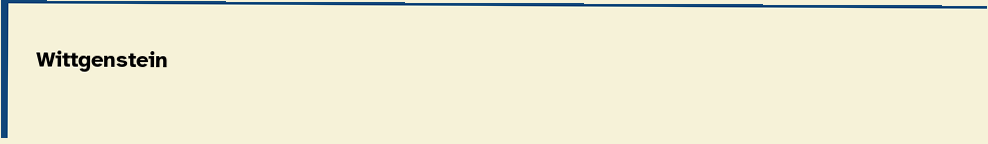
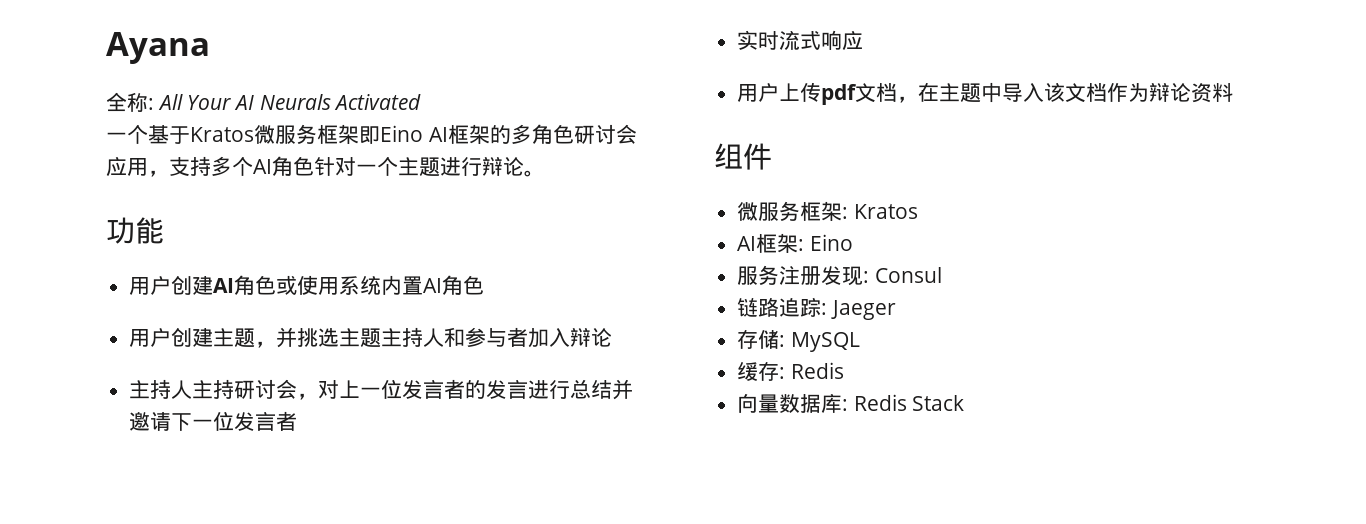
- Wittgenstein
+ Ayana
+ 全称: All Your AI Neurals Activated
+ 一个基于Kratos微服务框架即Eino AI框架的多角色研讨会应用，支持多个AI角色针对一个主题进行辩论。
+ 功能
+ 用户创建AI角色或使用系统内置AI角色
+ 用户创建主题，并挑选主题主持人和参与者加入辩论
+ 主持人主持研讨会，对上一位发言者的发言进行总结并邀请下一位发言者
+ 实时流式响应
+ 用户上传pdf文档，在主题中导入该文档作为辩论资料
+ 组件
+ 微服务框架: Kratos
+ AI框架: Eino
+ 服务注册发现: Consul
+ 链路追踪: Jaeger
+ 存储: MySQL
+ 缓存: Redis
+ 向量数据库: Redis Stack

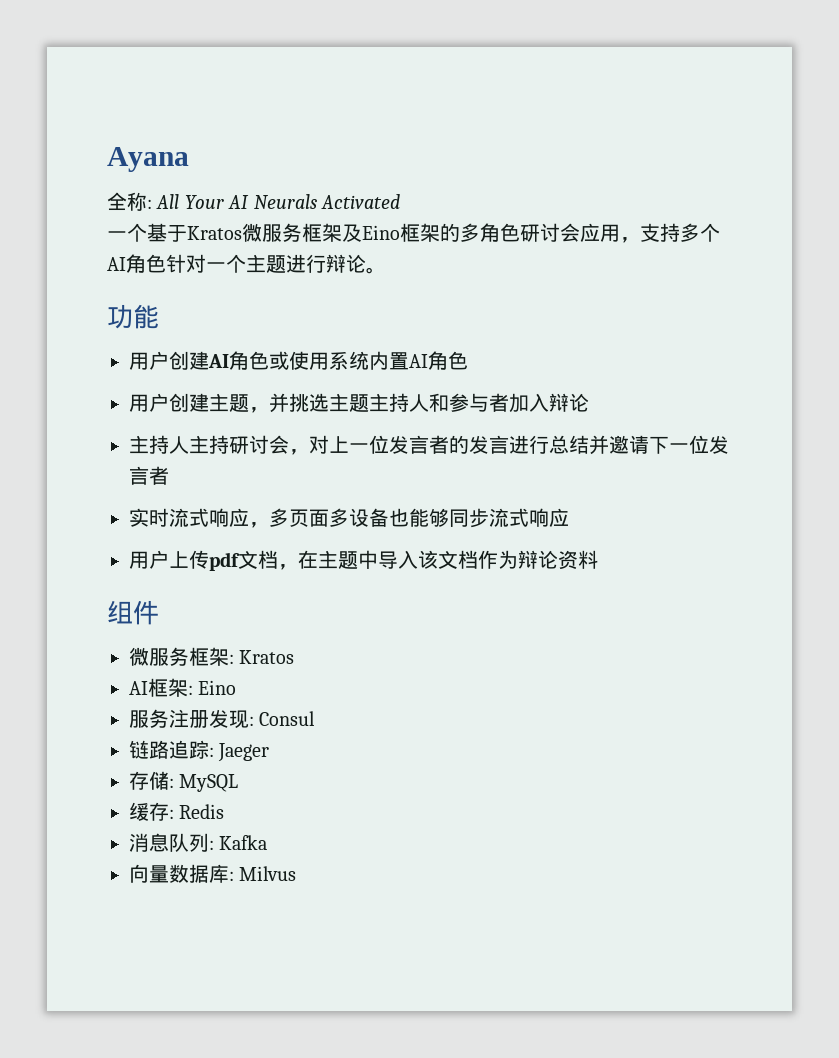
- 一个基于Kratos微服务框架即Eino AI框架的多角色研讨会应用，支持多个AI角色针对一个主题进行辩论。
+ 一个基于Kratos微服务框架及Eino框架的多角色研讨会应用，支持多个AI角色针对一个主题进行辩论。
- 实时流式响应
+ 实时流式响应，多页面多设备也能够同步流式响应
+ 消息队列: Kafka
- 向量数据库: Redis Stack
+ 向量数据库: Milvus

